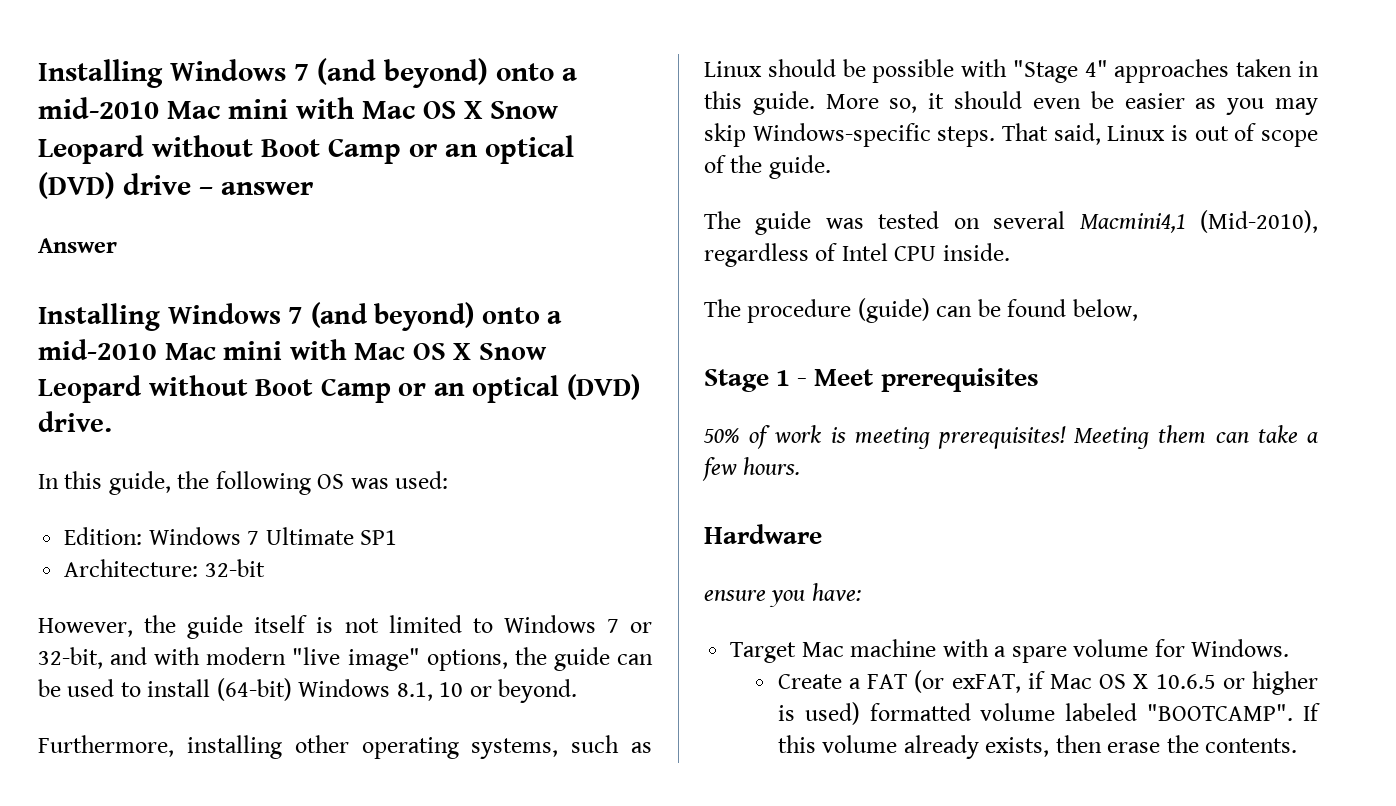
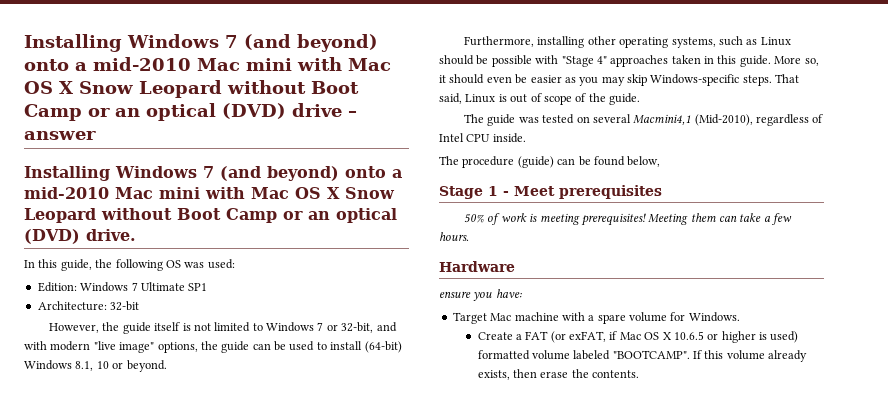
- Answer

